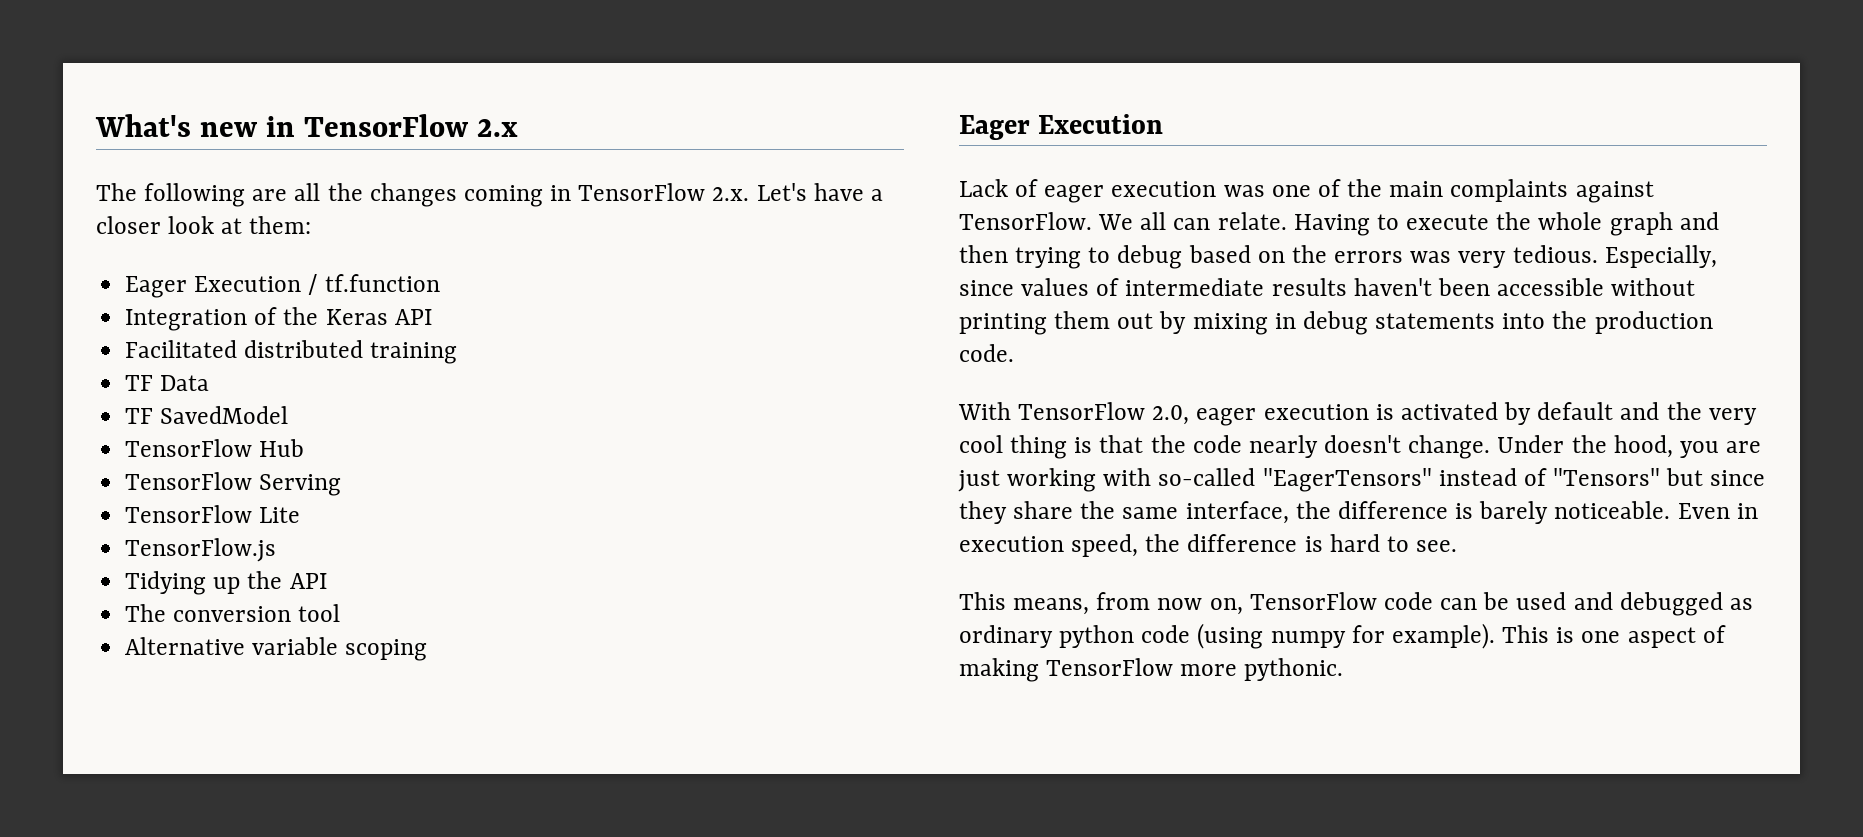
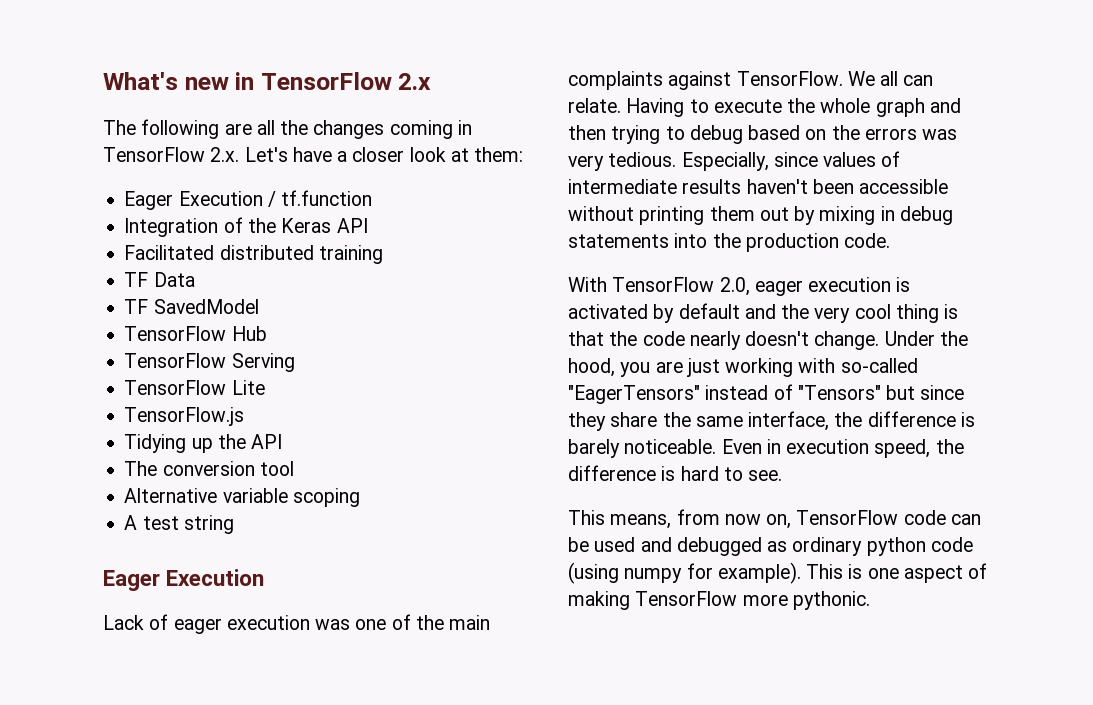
+ A test string

